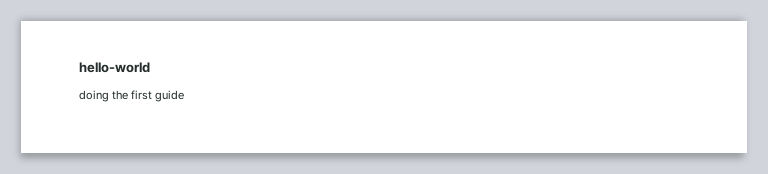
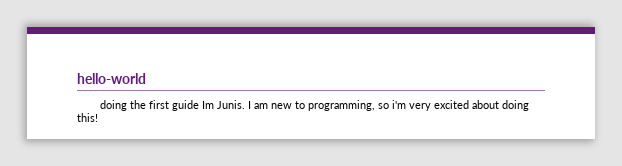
- doing the first guide
+ doing the first guide Im Junis. I am new to programming, so i'm very excited about doing this!

